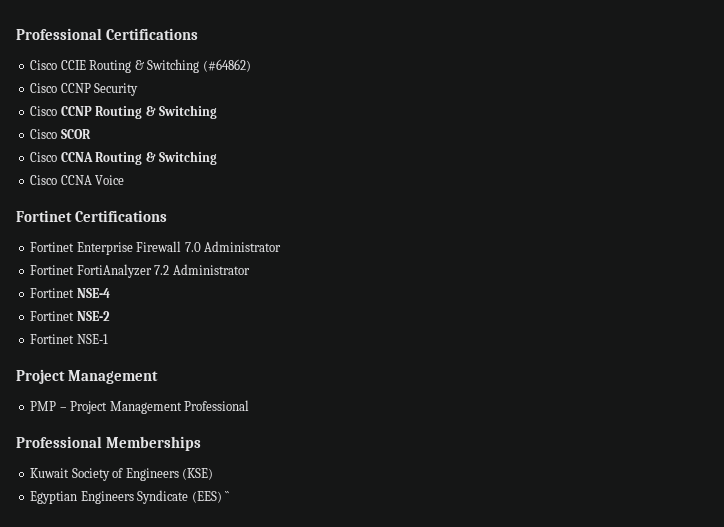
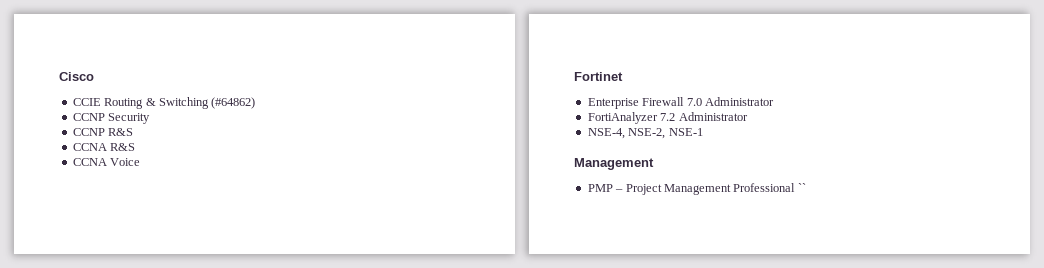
- Professional Certifications
- Cisco CCIE Routing & Switching (#64862)
+ Cisco
+ CCIE Routing & Switching (#64862)
- Cisco CCNP Security
+ CCNP Security
- Cisco CCNP Routing & Switching
- Cisco SCOR
- Cisco CCNA Routing & Switching
- Cisco CCNA Voice
+ CCNP R&S
+ CCNA R&S
+ CCNA Voice
- Fortinet Certifications
- Fortinet Enterprise Firewall 7.0 Administrator
+ Fortinet
+ Enterprise Firewall 7.0 Administrator
- Fortinet FortiAnalyzer 7.2 Administrator
+ FortiAnalyzer 7.2 Administrator
- Fortinet NSE‑4
- Fortinet NSE‑2
- Fortinet NSE‑1
- Project Management
+ NSE‑4, NSE‑2, NSE‑1
+ Management
- PMP – Project Management Professional
- Professional Memberships
- Kuwait Society of Engineers (KSE)
- Egyptian Engineers Syndicate (EES) ``
+ PMP – Project Management Professional ``

